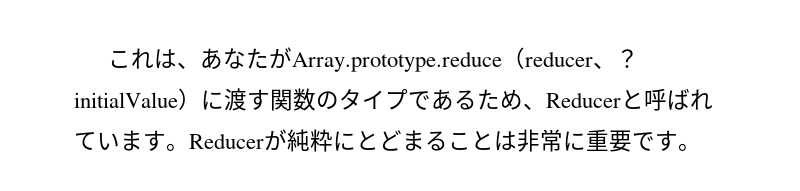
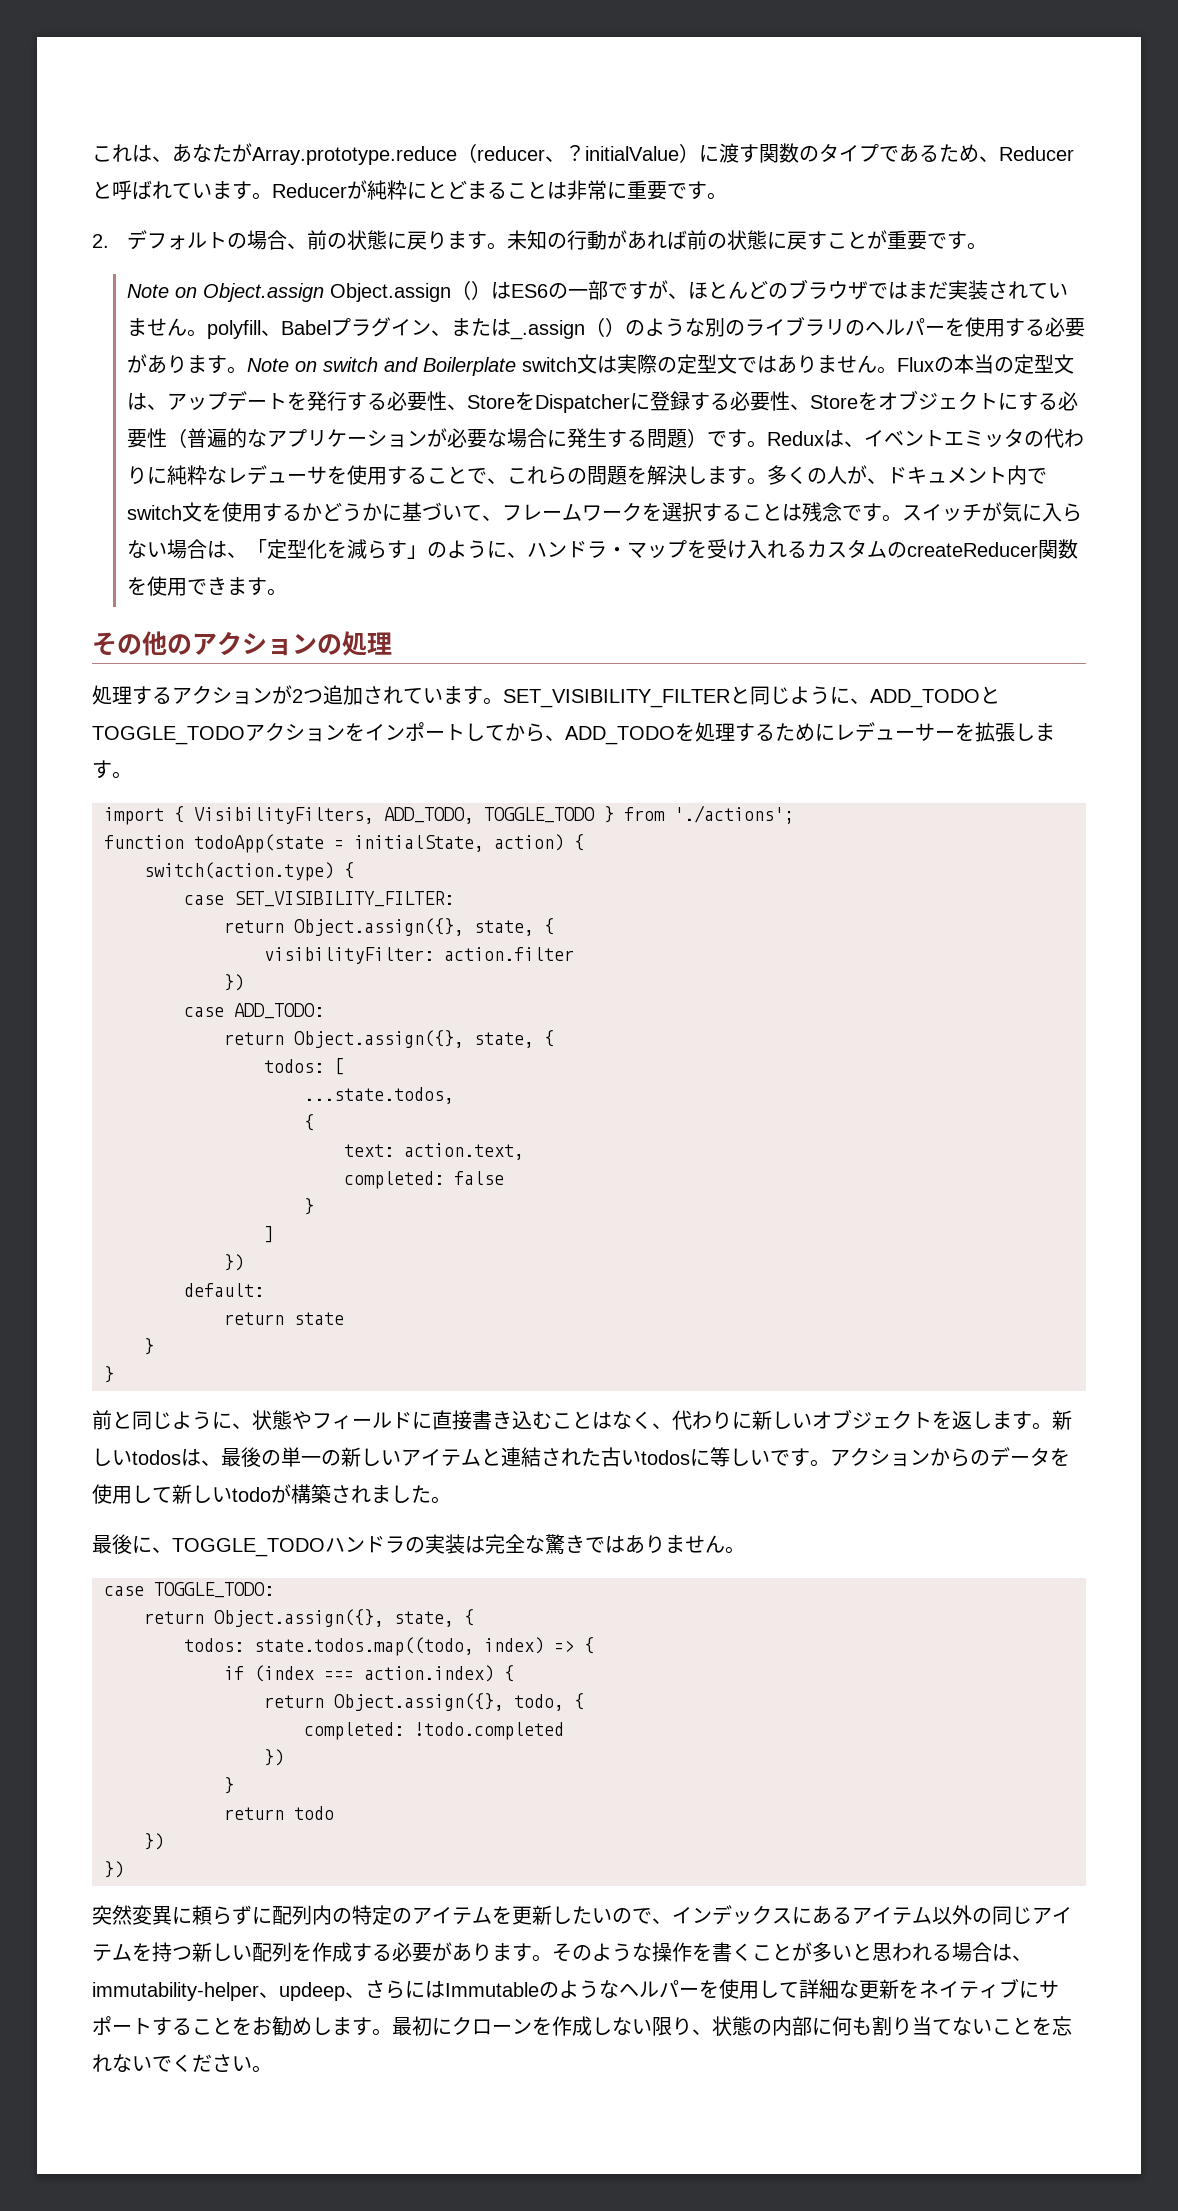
+ 2.デフォルトの場合、前の状態に戻ります。未知の行動があれば前の状態に戻すことが重要です。
+ Note on Object.assign Object.assign（）はES6の一部ですが、ほとんどのブラウザではまだ実装されていません。polyfill、Babelプラグイン、または_.assign（）のような別のライブラリのヘルパーを使用する必要があります。Note on switch and Boilerplate switch文は実際の定型文ではありません。Fluxの本当の定型文は、アップデートを発行する必要性、StoreをDispatcherに登録する必要性、Storeをオブジェクトにする必要性（普遍的なアプリケーションが必要な場合に発生する問題）です。Reduxは、イベントエミッタの代わりに純粋なレデューサを使用することで、これらの問題を解決します。多くの人が、ドキュメント内でswitch文を使用するかどうかに基づいて、フレームワークを選択することは残念です。スイッチが気に入らない場合は、「定型化を減らす」のように、ハンドラ・マップを受け入れるカスタムのcreateReducer関数を使用できます。
+ その他のアクションの処理
+ 処理するアクションが2つ追加されています。SET_VISIBILITY_FILTERと同じように、ADD_TODOとTOGGLE_TODOアクションをインポートしてから、ADD_TODOを処理するためにレデューサーを拡張します。
+ import { VisibilityFilters, ADD_TODO, TOGGLE_TODO } from './actions';
+ function todoApp(state = initialState, action) {
+ switch(action.type) {
+ case SET_VISIBILITY_FILTER:
+ return Object.assign({}, state, {
+ visibilityFilter: action.filter
+ })
+ case ADD_TODO:
+ return Object.assign({}, state, {
+ todos: [
+ ...state.todos,
+ {
+ text: action.text,
+ completed: false
+ }
+ ]
+ })
+ default:
+ return state
+ }
+ }
+ 前と同じように、状態やフィールドに直接書き込むことはなく、代わりに新しいオブジェクトを返します。新しいtodosは、最後の単一の新しいアイテムと連結された古いtodosに等しいです。アクションからのデータを使用して新しいtodoが構築されました。
+ 最後に、TOGGLE_TODOハンドラの実装は完全な驚きではありません。
+ case TOGGLE_TODO:
+ return Object.assign({}, state, {
+ todos: state.todos.map((todo, index) => {
+ if (index === action.index) {
+ return Object.assign({}, todo, {
+ completed: !todo.completed
+ })
+ }
+ return todo
+ })
+ })
+ 突然変異に頼らずに配列内の特定のアイテムを更新したいので、インデックスにあるアイテム以外の同じアイテムを持つ新しい配列を作成する必要があります。そのような操作を書くことが多いと思われる場合は、immutability-helper、updeep、さらにはImmutableのようなヘルパーを使用して詳細な更新をネイティブにサポートすることをお勧めします。最初にクローンを作成しない限り、状態の内部に何も割り当てないことを忘れないでください。

